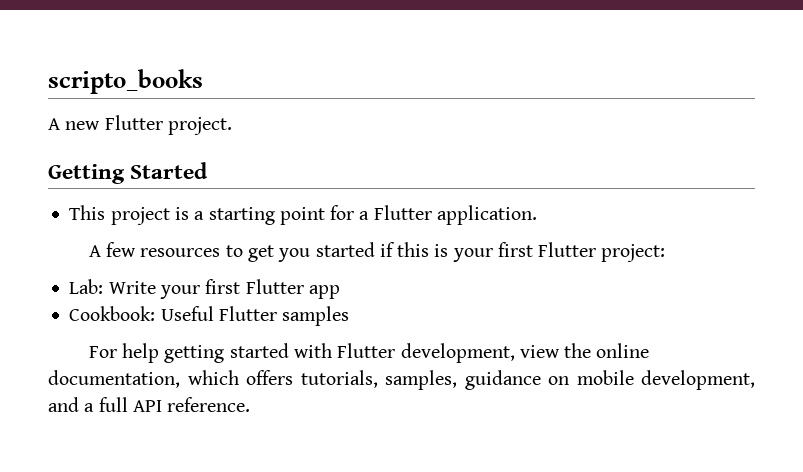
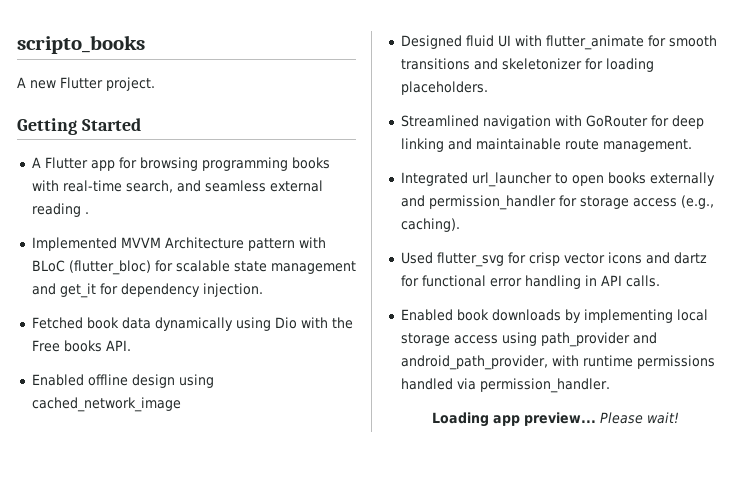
- This project is a starting point for a Flutter application.
- A few resources to get you started if this is your first Flutter project:
- Lab: Write your first Flutter app
- Cookbook: Useful Flutter samples
- For help getting started with Flutter development, view the online documentation, which offers tutorials, samples, guidance on mobile development, and a full API reference.
+ A Flutter app for browsing programming books with real-time search, and seamless external reading .
+ Implemented MVVM Architecture pattern with BLoC (flutter_bloc) for scalable state management and get_it for dependency injection.
+ Fetched book data dynamically using Dio with the Free books API.
+ Enabled offline design using cached_network_image
+ Designed fluid UI with flutter_animate for smooth transitions and skeletonizer for loading placeholders.
+ Streamlined navigation with GoRouter for deep linking and maintainable route management.
+ Integrated url_launcher to open books externally and permission_handler for storage access (e.g., caching).
+ Used flutter_svg for crisp vector icons and dartz for functional error handling in API calls.
+ Enabled book downloads by implementing local storage access using path_provider and android_path_provider, with runtime permissions handled via permission_handler.
+ Loading app preview... Please wait!

